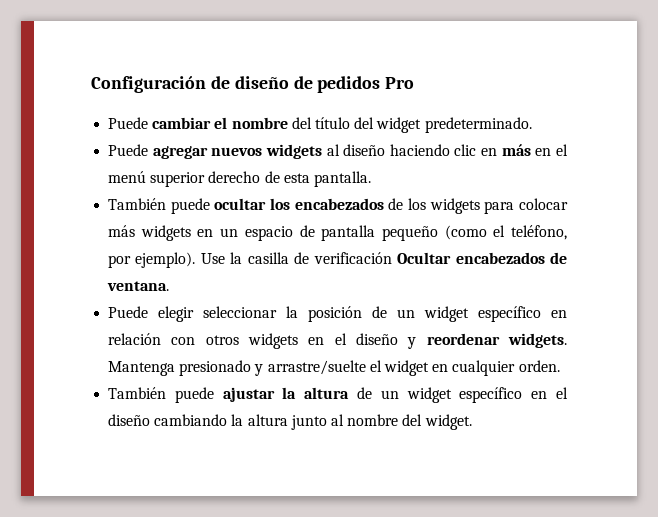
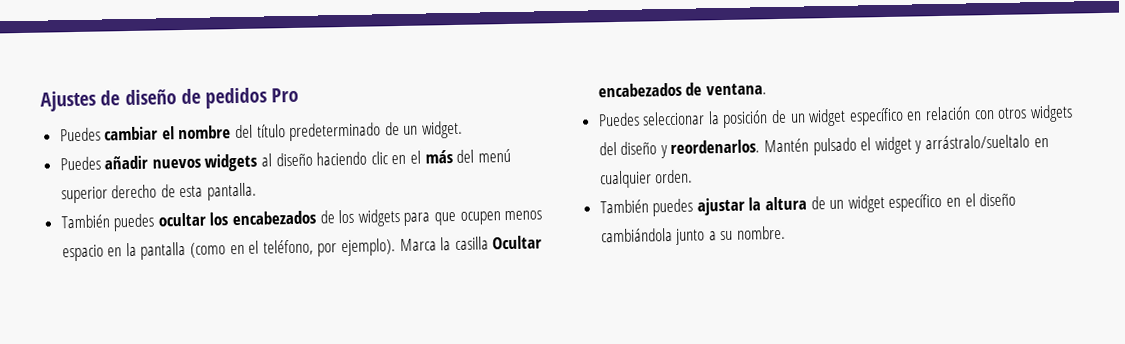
- Configuración de diseño de pedidos Pro
+ Ajustes de diseño de pedidos Pro
- Puede cambiar el nombre del título del widget predeterminado.
- Puede agregar nuevos widgets al diseño haciendo clic en más en el menú superior derecho de esta pantalla.
+ Puedes cambiar el nombre del título predeterminado de un widget.
+ Puedes añadir nuevos widgets al diseño haciendo clic en el más del menú superior derecho de esta pantalla.
- También puede ocultar los encabezados de los widgets para colocar más widgets en un espacio de pantalla pequeño (como el teléfono, por ejemplo).
+ También puedes ocultar los encabezados de los widgets para que ocupen menos espacio en la pantalla (como en el teléfono, por ejemplo).
- Use la casilla de verificación Ocultar encabezados de ventana.
+ Marca la casilla Ocultar encabezados de ventana.
- Puede elegir seleccionar la posición de un widget específico en relación con otros widgets en el diseño y reordenar widgets. Mantenga presionado y arrastre/suelte el widget en cualquier orden.
+ Puedes seleccionar la posición de un widget específico en relación con otros widgets del diseño y reordenarlos. Mantén pulsado el widget y arrástralo/sueltalo en cualquier orden.
- También puede ajustar la altura de un widget específico en el diseño cambiando la altura junto al nombre del widget.
+ También puedes ajustar la altura de un widget específico en el diseño cambiándola junto a su nombre.

